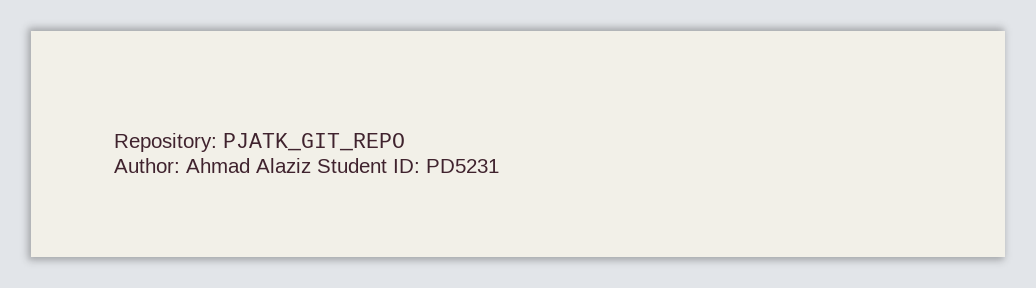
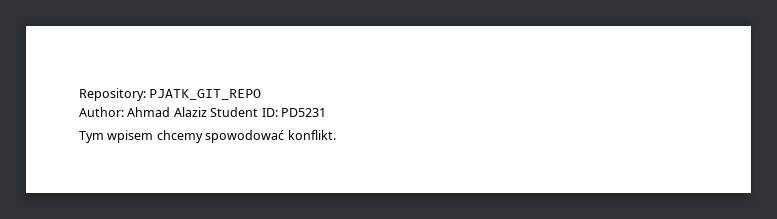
+ Tym wpisem chcemy spowodować konflikt.

